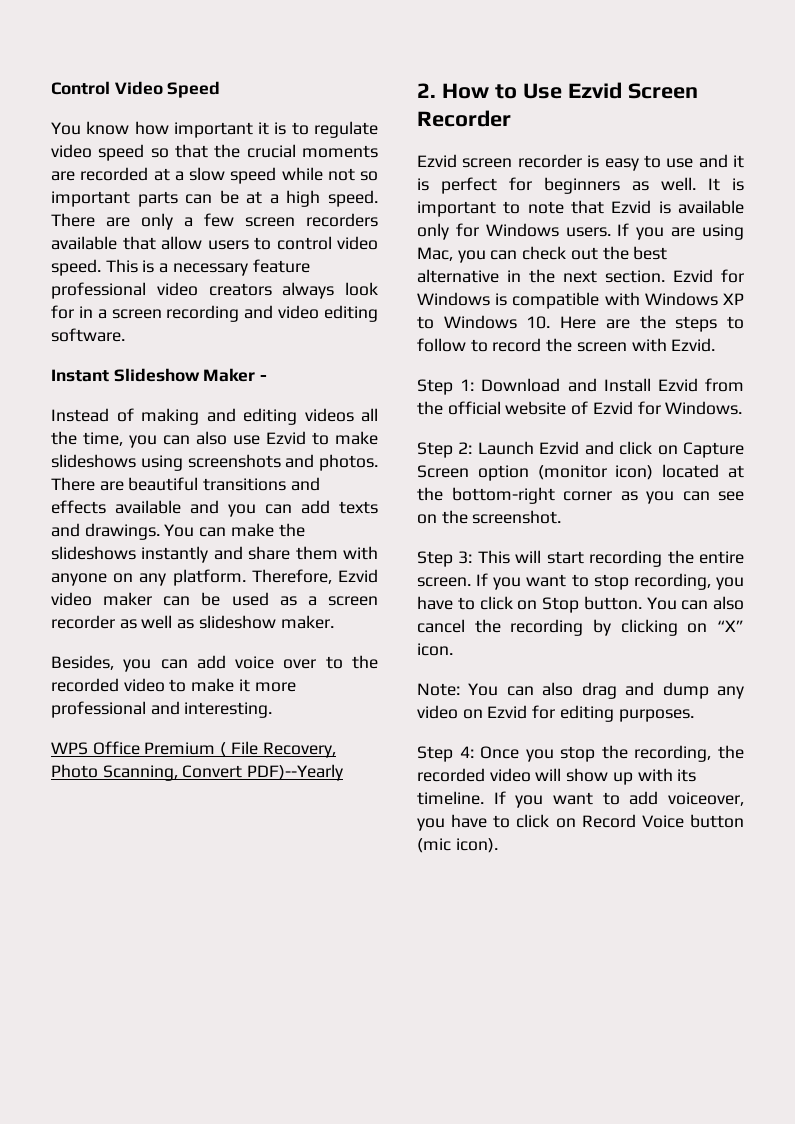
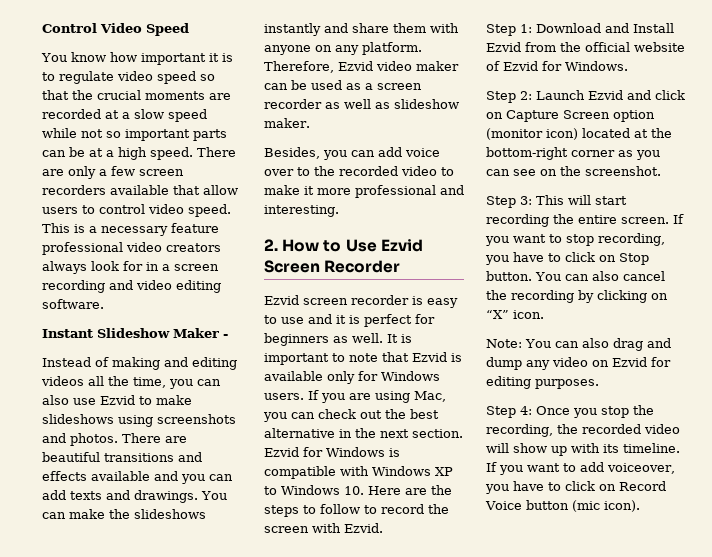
- WPS Office Premium ( File Recovery, Photo Scanning, Convert PDF)--Yearly

